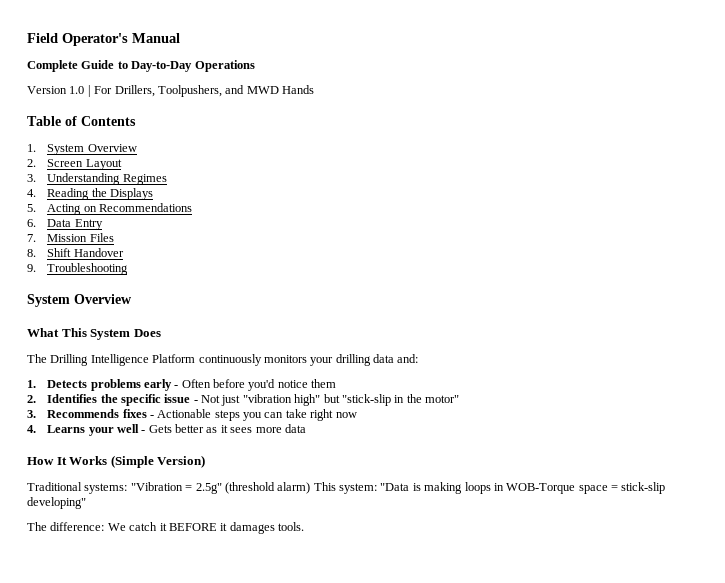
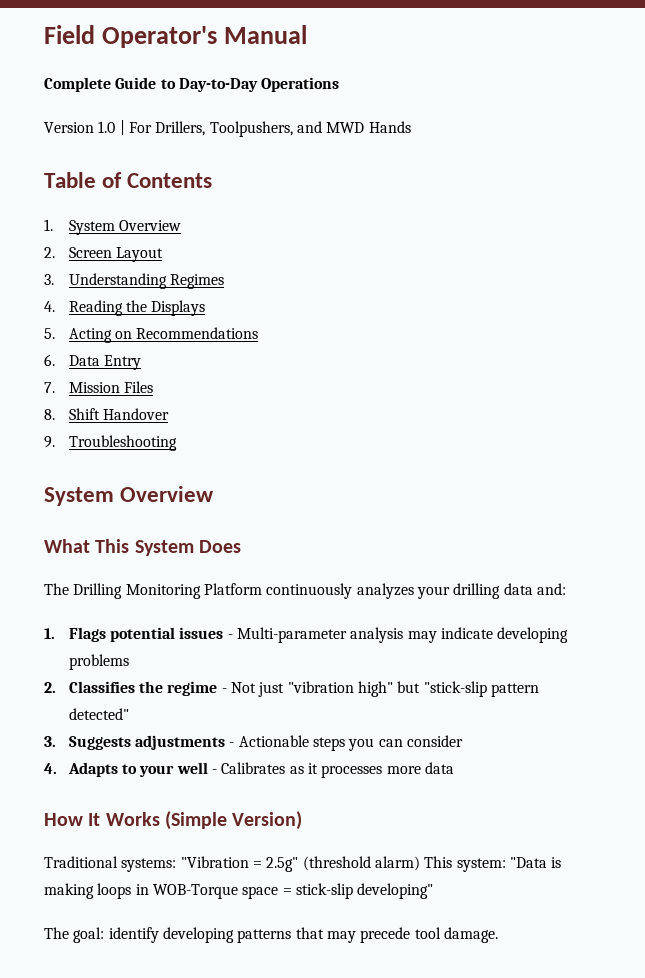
- The Drilling Intelligence Platform continuously monitors your drilling data and:
+ The Drilling Monitoring Platform continuously analyzes your drilling data and:
- 1. Detects problems early - Often before you'd notice them
- 2. Identifies the specific issue - Not just "vibration high" but "stick-slip in the motor"
- 3. Recommends fixes - Actionable steps you can take right now
- 4. Learns your well - Gets better as it sees more data
+ 1. Flags potential issues - Multi-parameter analysis may indicate developing problems
+ 2. Classifies the regime - Not just "vibration high" but "stick-slip pattern detected"
+ 3. Suggests adjustments - Actionable steps you can consider
+ 4. Adapts to your well - Calibrates as it processes more data
- The difference: We catch it BEFORE it damages tools.
+ The goal: identify developing patterns that may precede tool damage.

